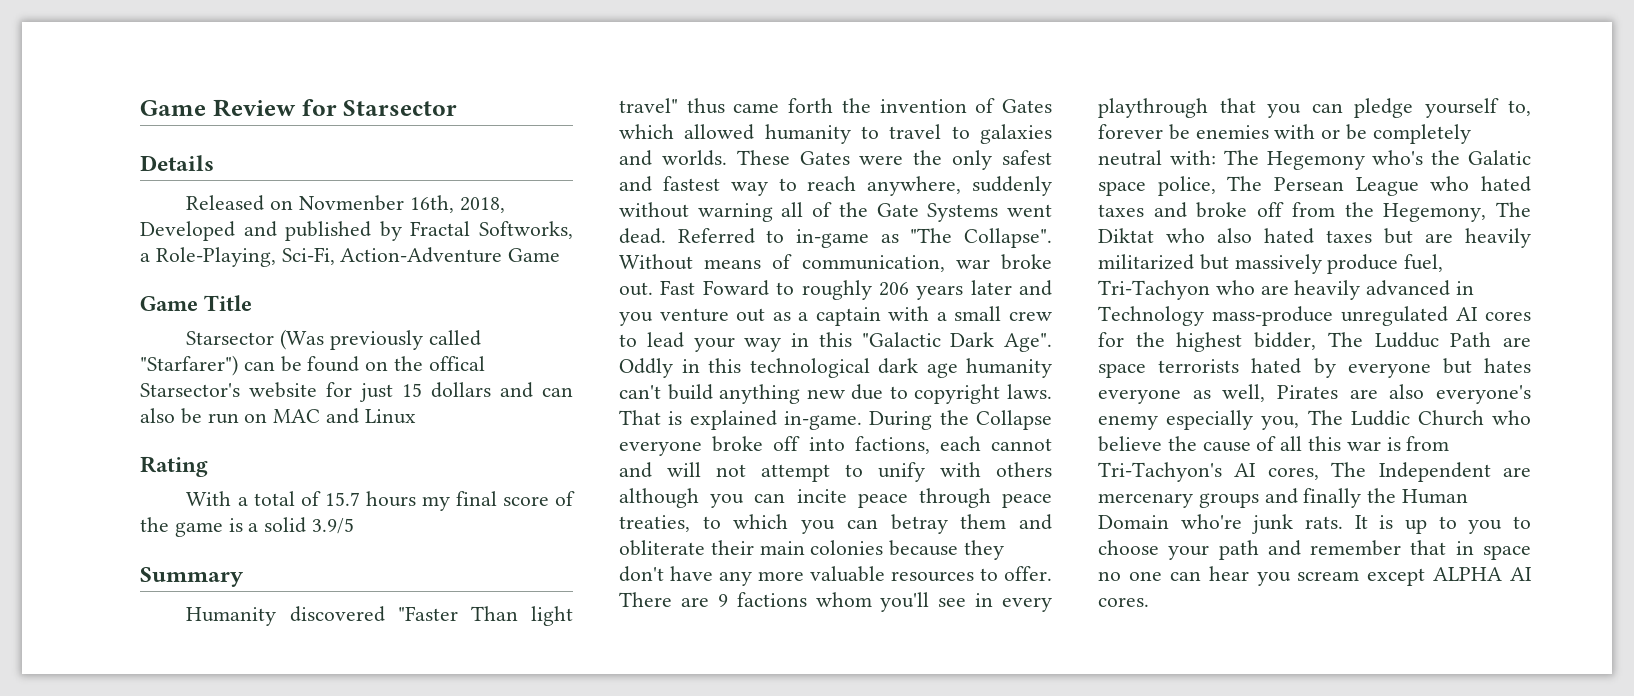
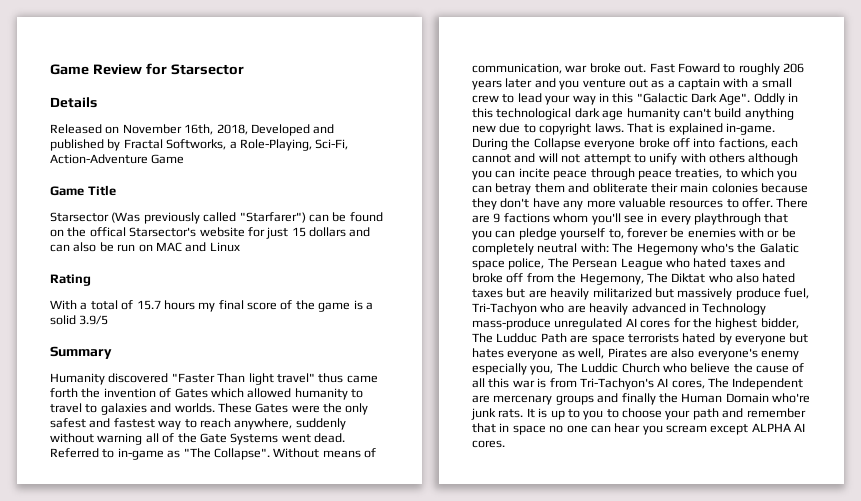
- Released on Novmenber 16th, 2018, Developed and published by Fractal Softworks, a Role-Playing, Sci-Fi, Action-Adventure Game
+ Released on November 16th, 2018, Developed and published by Fractal Softworks, a Role-Playing, Sci-Fi, Action-Adventure Game

